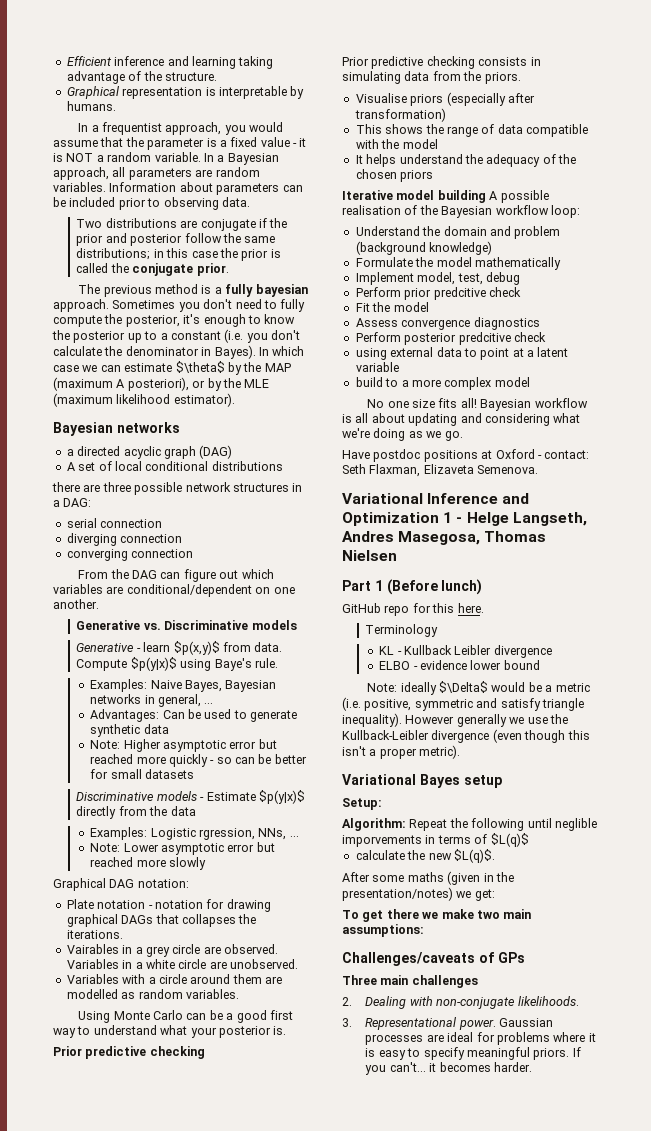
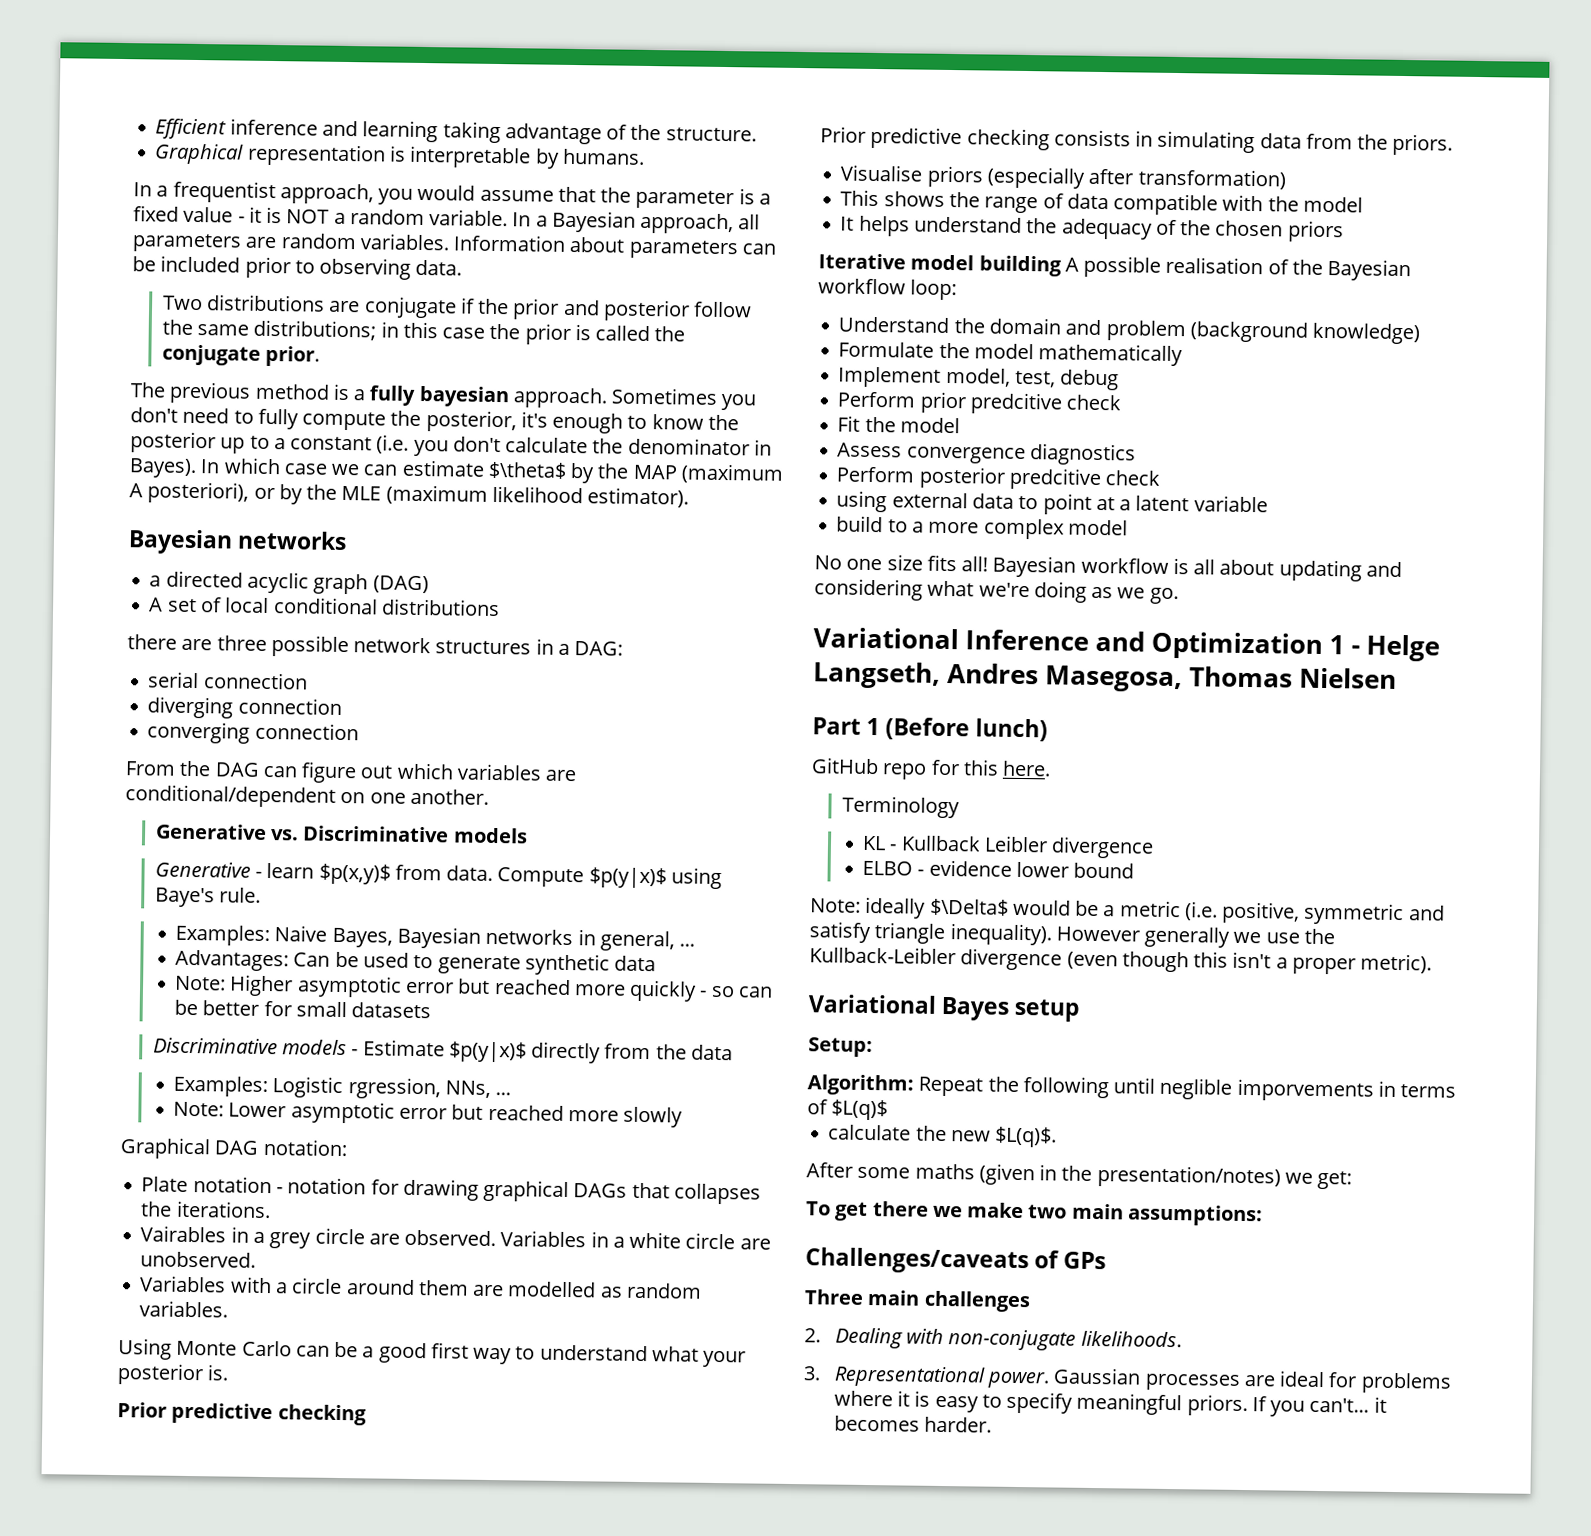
- Have postdoc positions at Oxford - contact: Seth Flaxman, Elizaveta Semenova.

